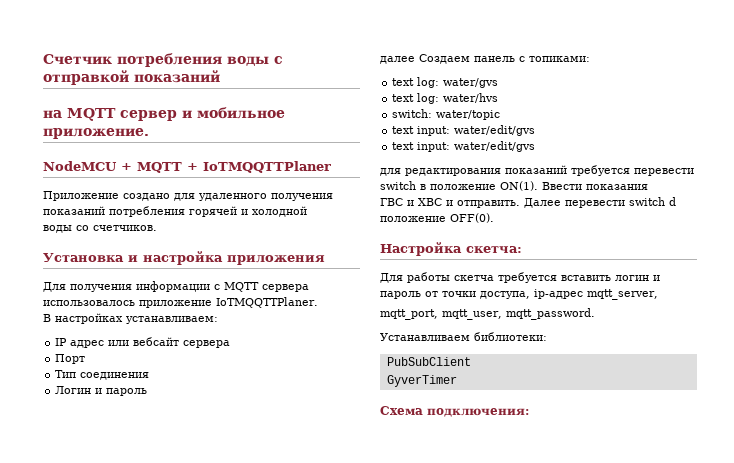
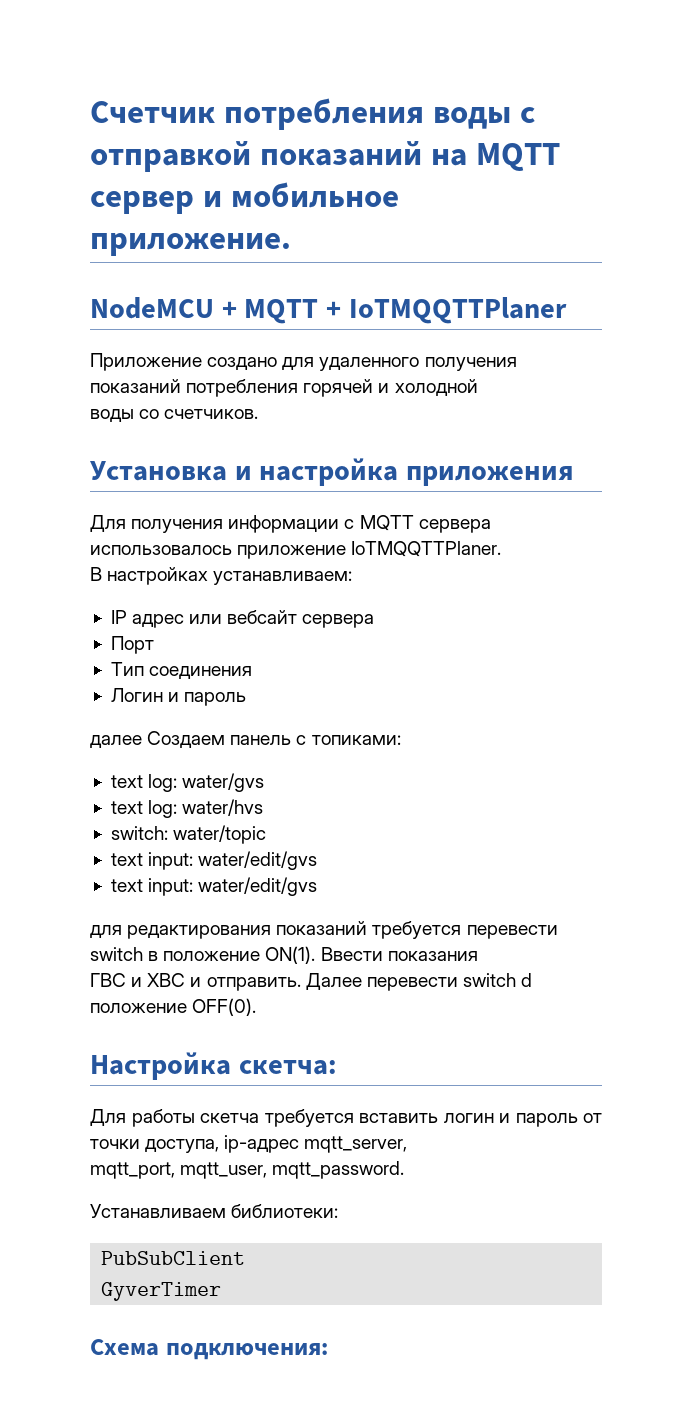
- Счетчик потребления воды с отправкой показаний
- на MQTT сервер и мобильное приложение.
+ Счетчик потребления воды с отправкой показаний на MQTT сервер и мобильное приложение.

